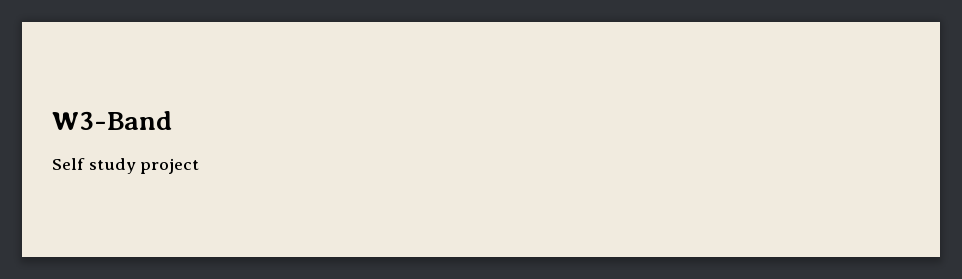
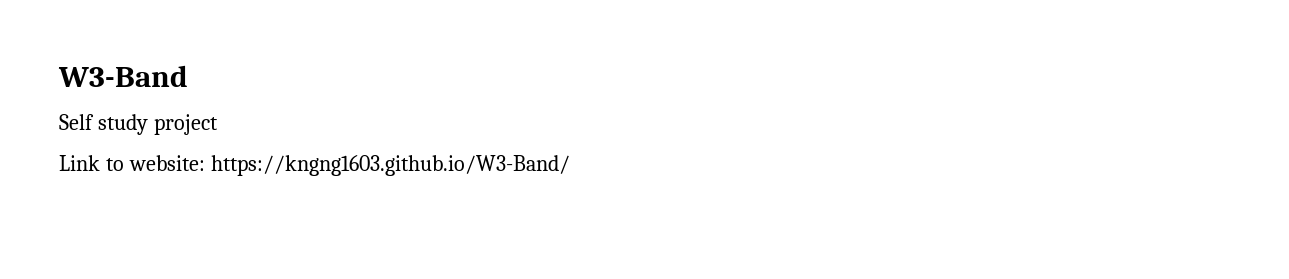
+ Link to website: https://kngng1603.github.io/W3-Band/

